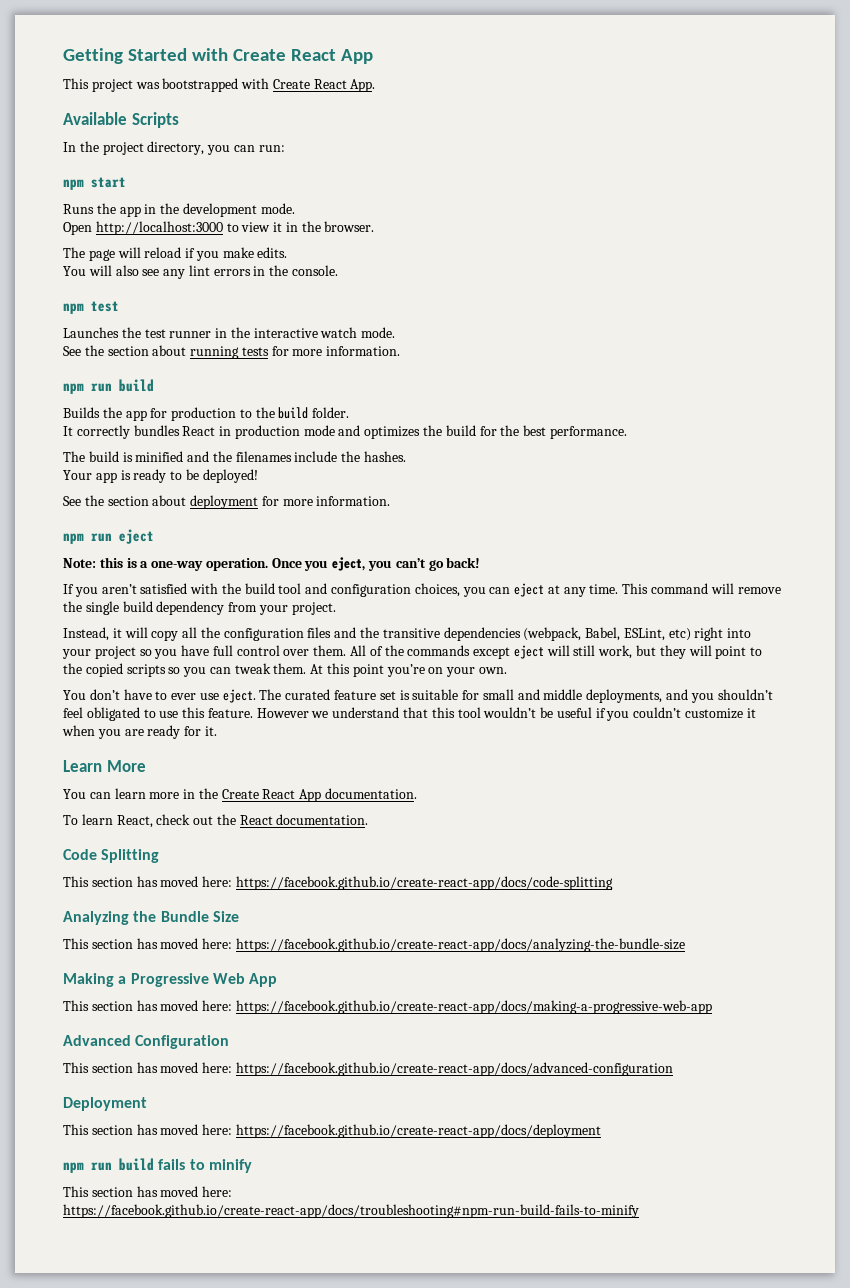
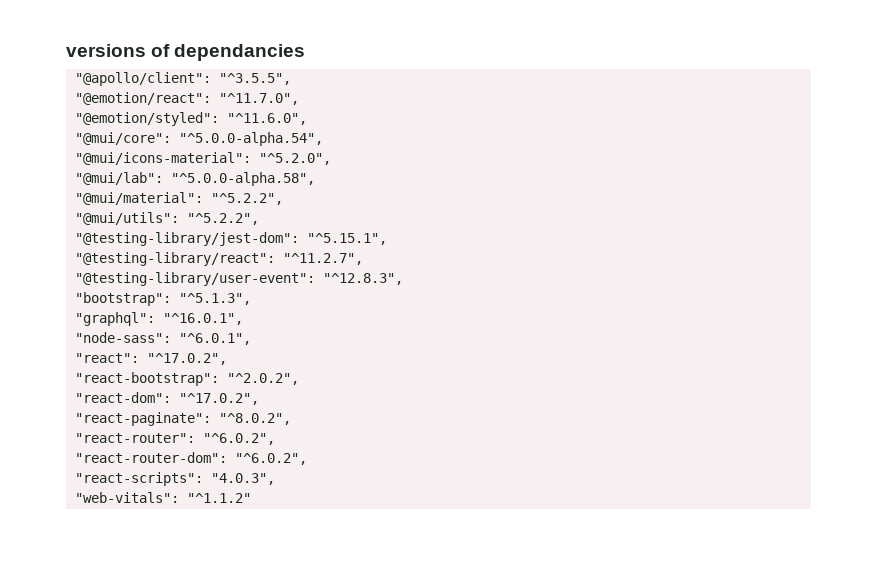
- Getting Started with Create React App
- This project was bootstrapped with Create React App.
- Available Scripts
- In the project directory, you can run:
- npm start
- Runs the app in the development mode.
- Open http://localhost:3000 to view it in the browser.
- The page will reload if you make edits.
- You will also see any lint errors in the console.
- npm test
- Launches the test runner in the interactive watch mode.
- See the section about running tests for more information.
- npm run build
- Builds the app for production to the build folder.
- It correctly bundles React in production mode and optimizes the build for the best performance.
- The build is minified and the filenames include the hashes.
- Your app is ready to be deployed!
- See the section about deployment for more information.
- npm run eject
- Note: this is a one-way operation. Once you eject, you can’t go back!
- If you aren’t satisfied with the build tool and configuration choices, you can eject at any time. This command will remove the single build dependency from your project.
- Instead, it will copy all the configuration files and the transitive dependencies (webpack, Babel, ESLint, etc) right into your project so you have full control over them. All of the commands except eject will still work, but they will point to the copied scripts so you can tweak them. At this point you’re on your own.
- You don’t have to ever use eject. The curated feature set is suitable for small and middle deployments, and you shouldn’t feel obligated to use this feature. However we understand that this tool wouldn’t be useful if you couldn’t customize it when you are ready for it.
- Learn More
- You can learn more in the Create React App documentation.
- To learn React, check out the React documentation.
- Code Splitting
- This section has moved here: https://facebook.github.io/create-react-app/docs/code-splitting
- Analyzing the Bundle Size
- This section has moved here: https://facebook.github.io/create-react-app/docs/analyzing-the-bundle-size
- Making a Progressive Web App
- This section has moved here: https://facebook.github.io/create-react-app/docs/making-a-progressive-web-app
- Advanced Configuration
- This section has moved here: https://facebook.github.io/create-react-app/docs/advanced-configuration
- Deployment
- This section has moved here: https://facebook.github.io/create-react-app/docs/deployment
- npm run build fails to minify
- This section has moved here: https://facebook.github.io/create-react-app/docs/troubleshooting#npm-run-build-fails-to-minify
+ versions of dependancies
+ "@apollo/client": "^3.5.5",
+ "@emotion/react": "^11.7.0",
+ "@emotion/styled": "^11.6.0",
+ "@mui/core": "^5.0.0-alpha.54",
+ "@mui/icons-material": "^5.2.0",
+ "@mui/lab": "^5.0.0-alpha.58",
+ "@mui/material": "^5.2.2",
+ "@mui/utils": "^5.2.2",
+ "@testing-library/jest-dom": "^5.15.1",
+ "@testing-library/react": "^11.2.7",
+ "@testing-library/user-event": "^12.8.3",
+ "bootstrap": "^5.1.3",
+ "graphql": "^16.0.1",
+ "node-sass": "^6.0.1",
+ "react": "^17.0.2",
+ "react-bootstrap": "^2.0.2",
+ "react-dom": "^17.0.2",
+ "react-paginate": "^8.0.2",
+ "react-router": "^6.0.2",
+ "react-router-dom": "^6.0.2",
+ "react-scripts": "4.0.3",
+ "web-vitals": "^1.1.2"

